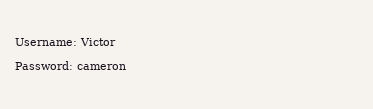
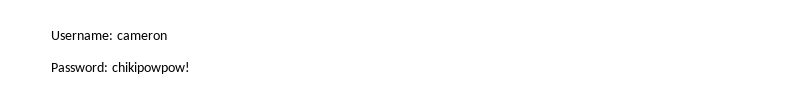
- Username: Victor
+ Username: cameron
- Password: cameron
+ Password: chikipowpow!

